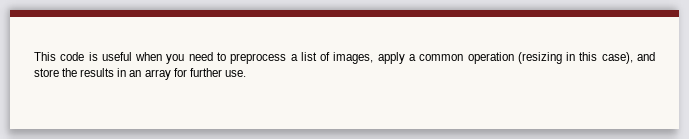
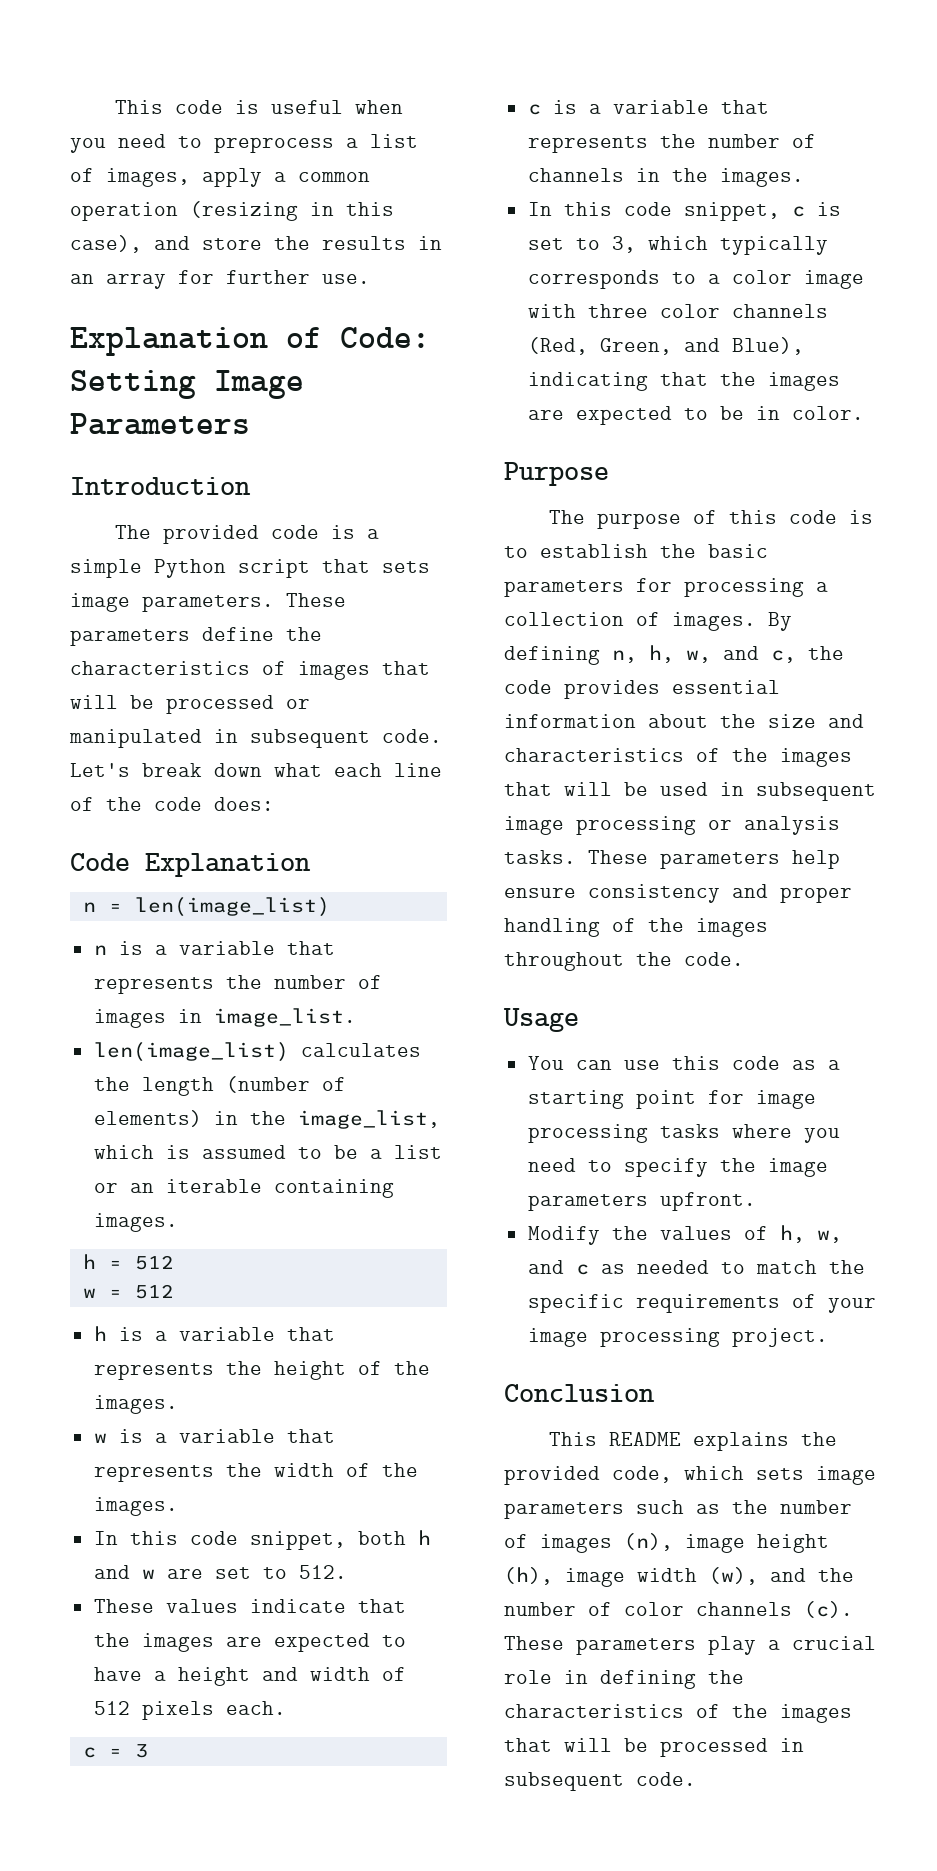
+ Explanation of Code: Setting Image Parameters
+ Introduction
+ The provided code is a simple Python script that sets image parameters. These parameters define the characteristics of images that will be processed or manipulated in subsequent code. Let's break down what each line of the code does:
+ Code Explanation
+ n = len(image_list)
+ n is a variable that represents the number of images in image_list.
+ len(image_list) calculates the length (number of elements) in the image_list, which is assumed to be a list or an iterable containing images.
+ h = 512
+ w = 512
+ h is a variable that represents the height of the images.
+ w is a variable that represents the width of the images.
+ In this code snippet, both h and w are set to 512.
+ These values indicate that the images are expected to have a height and width of 512 pixels each.
+ c = 3
+ c is a variable that represents the number of channels in the images.
+ In this code snippet, c is set to 3, which typically corresponds to a color image with three color channels (Red, Green, and Blue), indicating that the images are expected to be in color.
+ Purpose
+ The purpose of this code is to establish the basic parameters for processing a collection of images. By defining n, h, w, and c, the code provides essential information about the size and characteristics of the images that will be used in subsequent image processing or analysis tasks. These parameters help ensure consistency and proper handling of the images throughout the code.
+ Usage
+ You can use this code as a starting point for image processing tasks where you need to specify the image parameters upfront.
+ Modify the values of h, w, and c as needed to match the specific requirements of your image processing project.
+ Conclusion
+ This README explains the provided code, which sets image parameters such as the number of images (n), image height (h), image width (w), and the number of color channels (c). These parameters play a crucial role in defining the characteristics of the images that will be processed in subsequent code.

